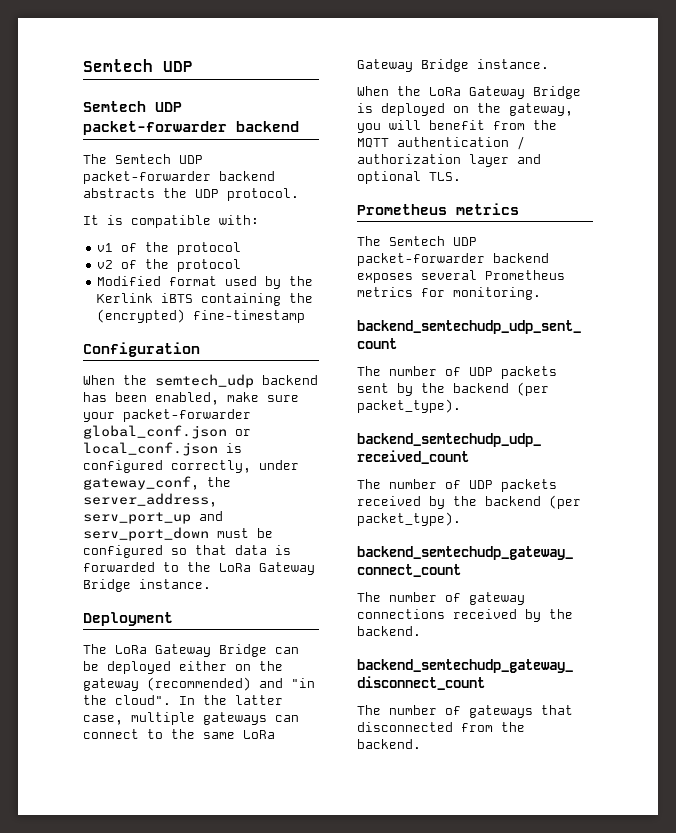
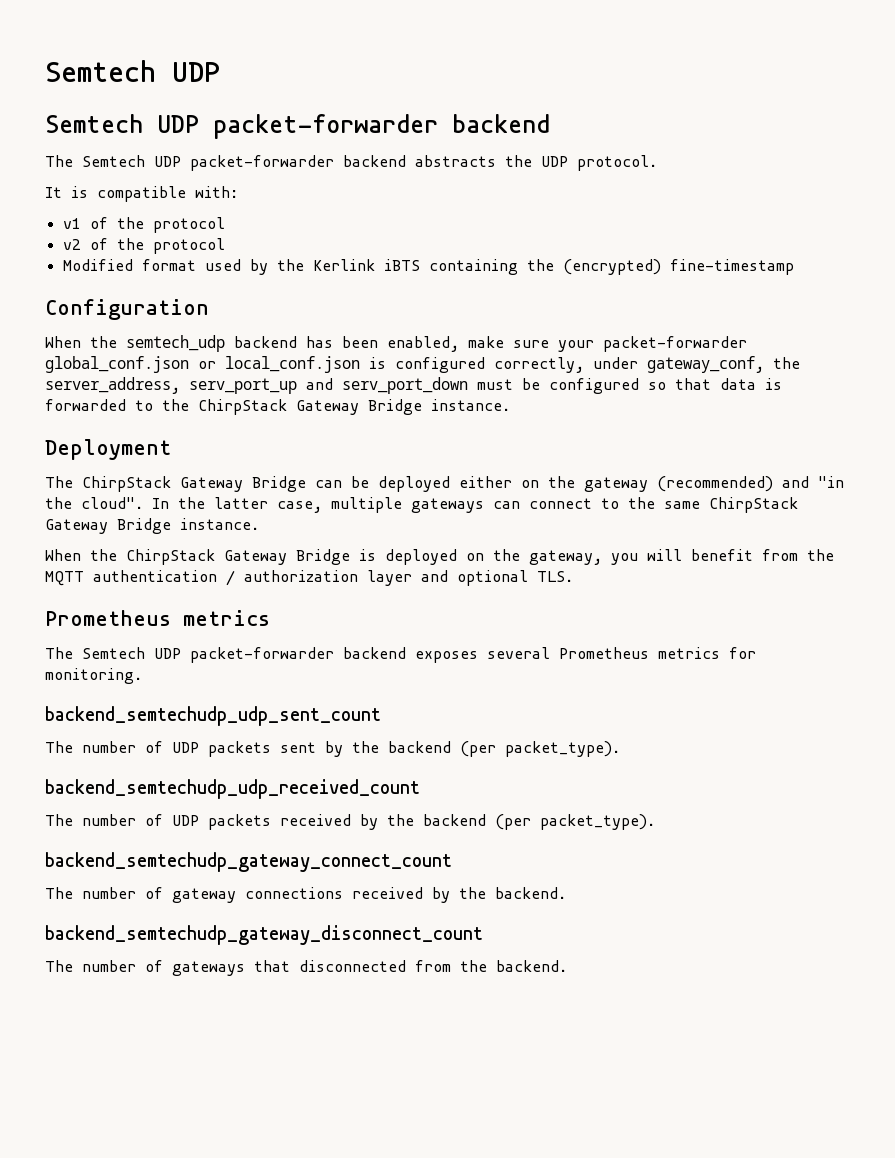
- When the semtech_udp backend has been enabled, make sure your packet-forwarder global_conf.json or local_conf.json is configured correctly, under gateway_conf, the server_address, serv_port_up and serv_port_down must be configured so that data is forwarded to the LoRa Gateway Bridge instance.
+ When the semtech_udp backend has been enabled, make sure your packet-forwarder global_conf.json or local_conf.json is configured correctly, under gateway_conf, the server_address, serv_port_up and serv_port_down must be configured so that data is forwarded to the ChirpStack Gateway Bridge instance.
- The LoRa Gateway Bridge can be deployed either on the gateway (recommended) and "in the cloud".
+ The ChirpStack Gateway Bridge can be deployed either on the gateway (recommended) and "in the cloud".
- In the latter case, multiple gateways can connect to the same LoRa Gateway Bridge instance.
+ In the latter case, multiple gateways can connect to the same ChirpStack Gateway Bridge instance.
- When the LoRa Gateway Bridge is deployed on the gateway, you will benefit from the MQTT authentication / authorization layer and optional TLS.
+ When the ChirpStack Gateway Bridge is deployed on the gateway, you will benefit from the MQTT authentication / authorization layer and optional TLS.

